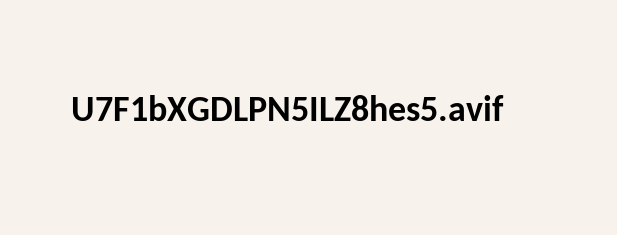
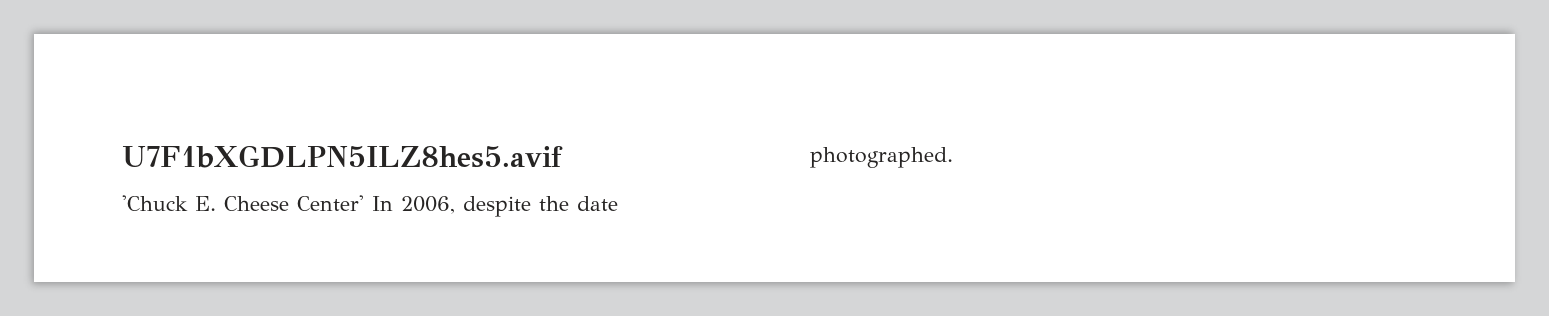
+ 'Chuck E. Cheese Center' In 2006, despite the date photographed.

